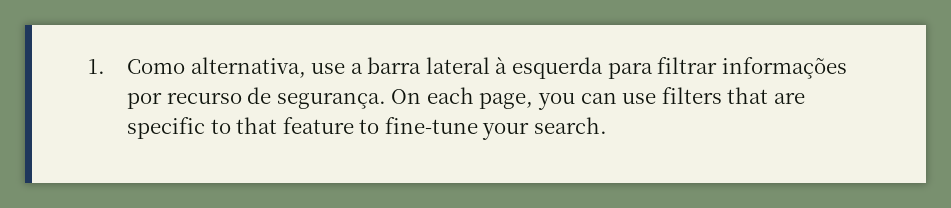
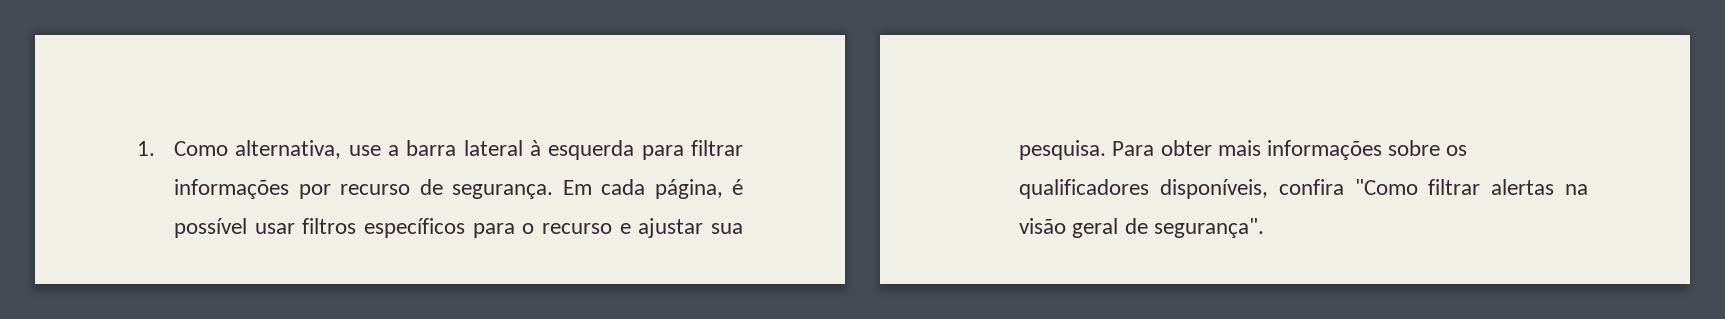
- On each page, you can use filters that are specific to that feature to fine-tune your search.
+ Em cada página, é possível usar filtros específicos para o recurso e ajustar sua pesquisa. Para obter mais informações sobre os qualificadores disponíveis, confira "Como filtrar alertas na visão geral de segurança".

